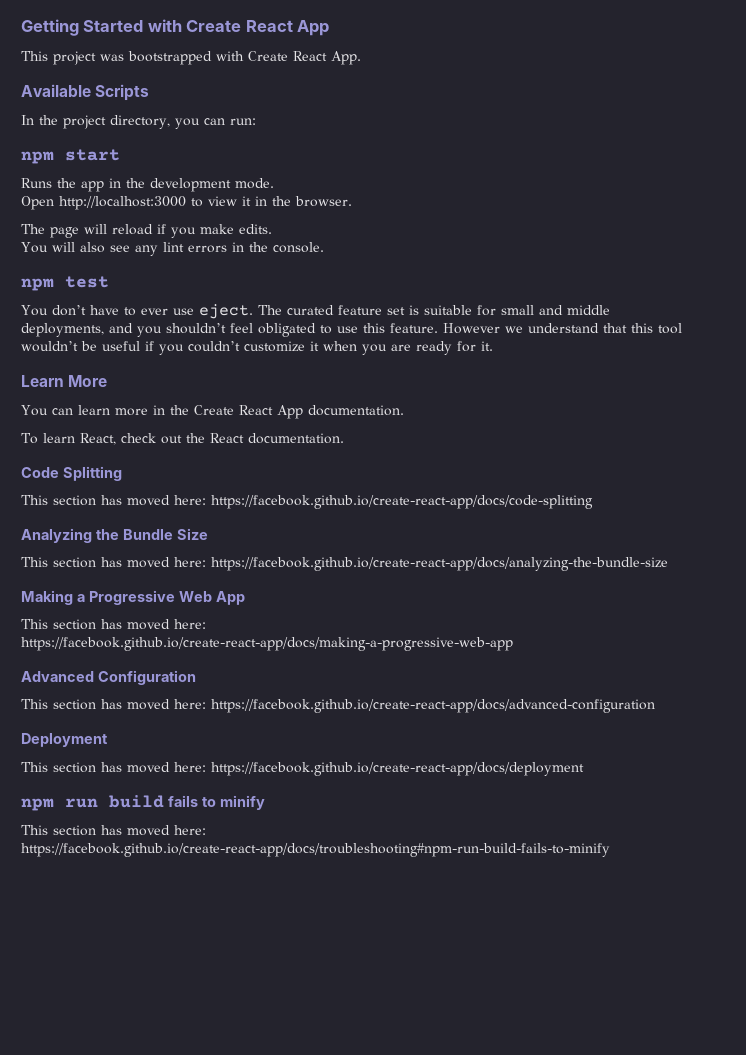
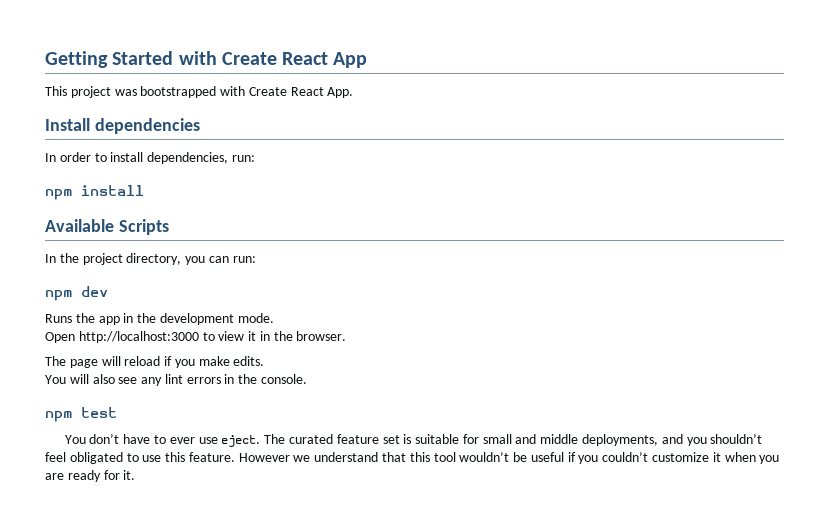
+ Install dependencies
+ In order to install dependencies, run:
+ npm install
- npm start
+ npm dev
- Learn More
- You can learn more in the Create React App documentation.
- To learn React, check out the React documentation.
- Code Splitting
- This section has moved here: https://facebook.github.io/create-react-app/docs/code-splitting
- Analyzing the Bundle Size
- This section has moved here: https://facebook.github.io/create-react-app/docs/analyzing-the-bundle-size
- Making a Progressive Web App
- This section has moved here: https://facebook.github.io/create-react-app/docs/making-a-progressive-web-app
- Advanced Configuration
- This section has moved here: https://facebook.github.io/create-react-app/docs/advanced-configuration
- Deployment
- This section has moved here: https://facebook.github.io/create-react-app/docs/deployment
- npm run build fails to minify
- This section has moved here: https://facebook.github.io/create-react-app/docs/troubleshooting#npm-run-build-fails-to-minify

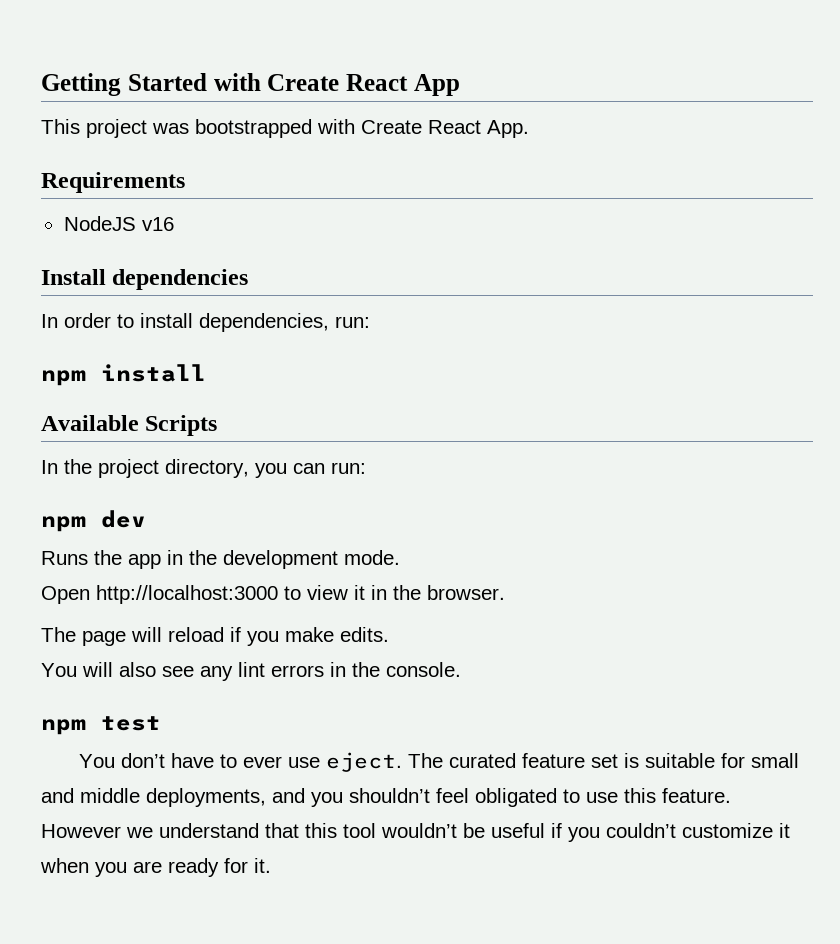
+ Requirements
+ NodeJS v16

